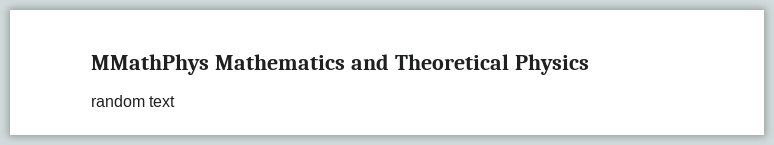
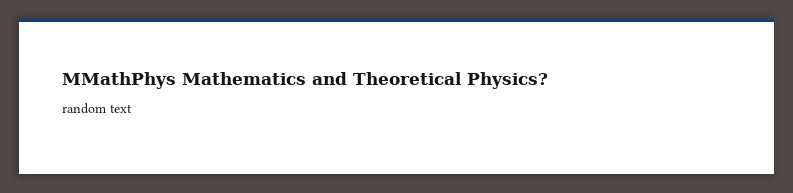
- MMathPhys Mathematics and Theoretical Physics
+ MMathPhys Mathematics and Theoretical Physics?

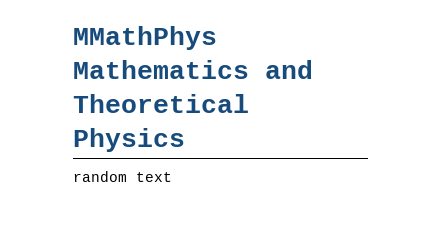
- MMathPhys Mathematics and Theoretical Physics?
+ MMathPhys Mathematics and Theoretical Physics

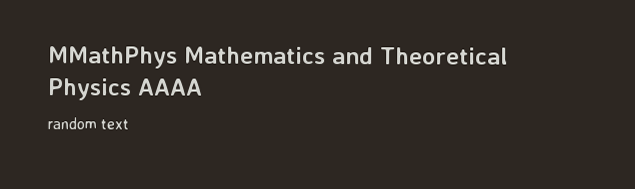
- MMathPhys Mathematics and Theoretical Physics
+ MMathPhys Mathematics and Theoretical Physics AAAA

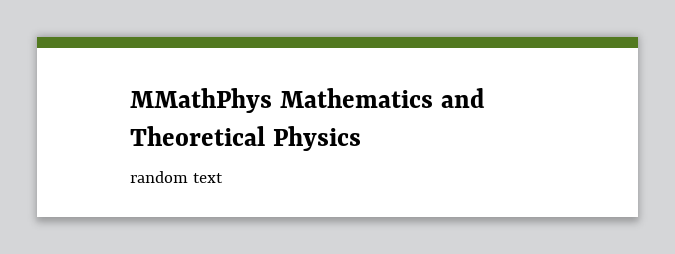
- MMathPhys Mathematics and Theoretical Physics AAAA
+ MMathPhys Mathematics and Theoretical Physics

